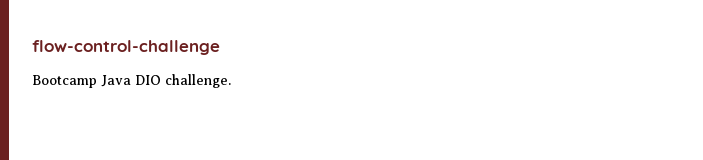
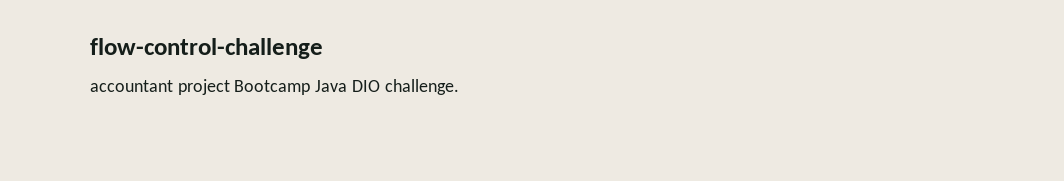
- Bootcamp Java DIO challenge.
+ accountant project Bootcamp Java DIO challenge.

